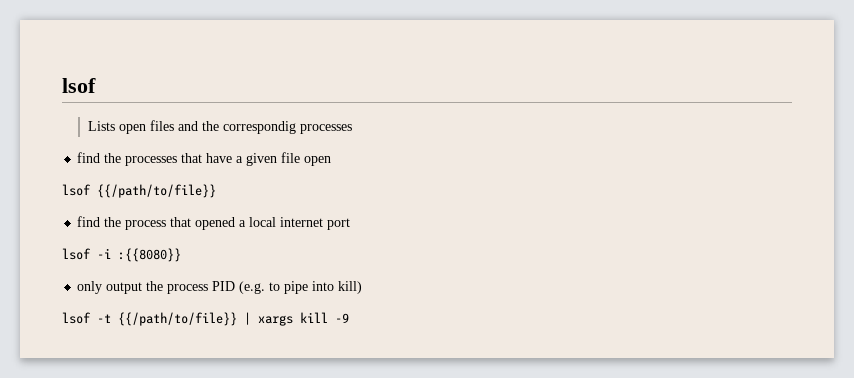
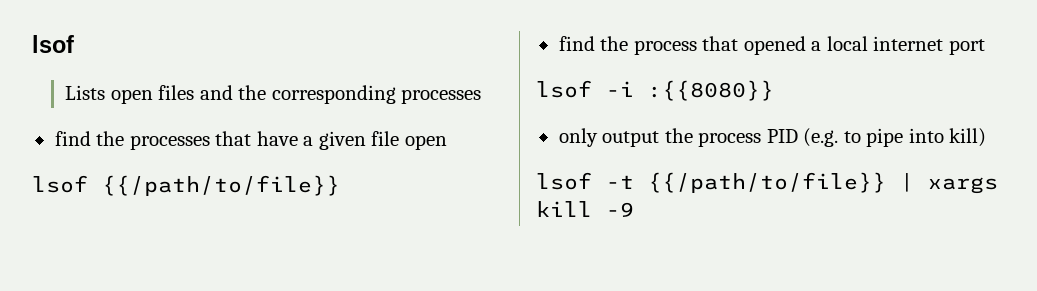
- Lists open files and the correspondig processes
+ Lists open files and the corresponding processes

